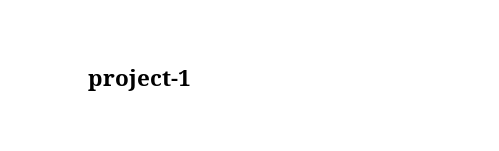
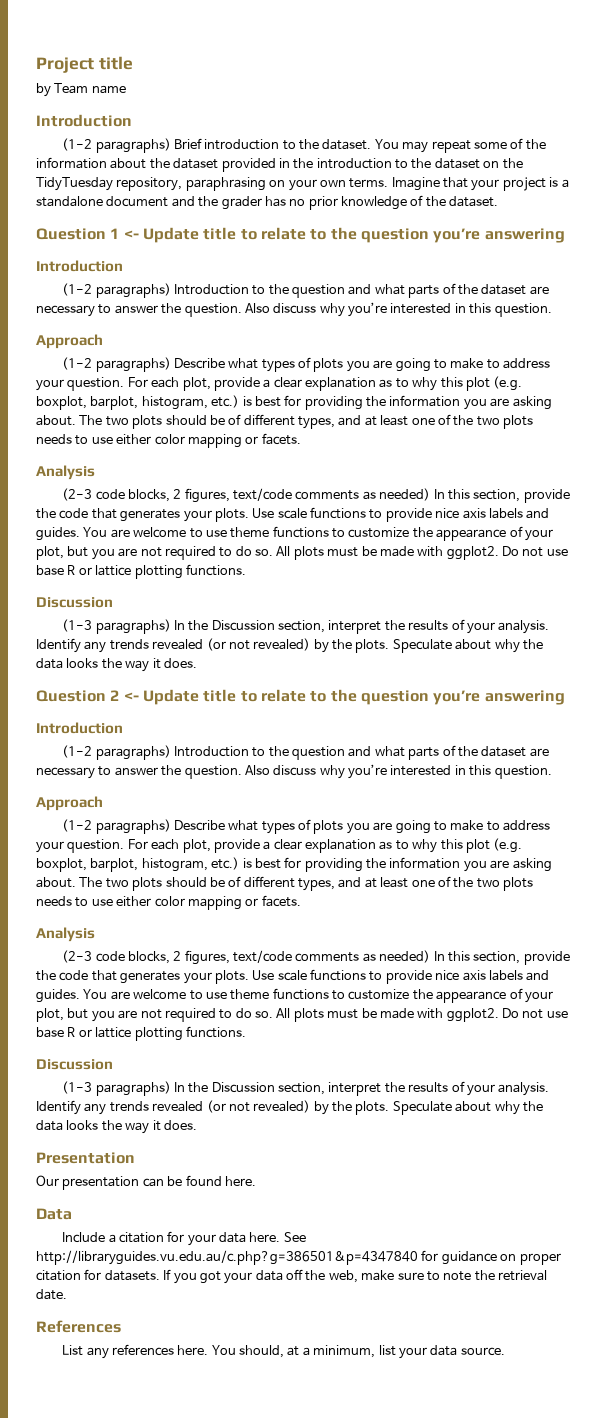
- project-1
+ Project title
+ by Team name
+ Introduction
+ (1-2 paragraphs) Brief introduction to the dataset. You may repeat some of the information about the dataset provided in the introduction to the dataset on the TidyTuesday repository, paraphrasing on your own terms. Imagine that your project is a standalone document and the grader has no prior knowledge of the dataset.
+ Question 1 <- Update title to relate to the question you’re answering
+ Introduction
+ (1-2 paragraphs) Introduction to the question and what parts of the dataset are necessary to answer the question. Also discuss why you’re interested in this question.
+ Approach
+ (1-2 paragraphs) Describe what types of plots you are going to make to address your question. For each plot, provide a clear explanation as to why this plot (e.g. boxplot, barplot, histogram, etc.) is best for providing the information you are asking about. The two plots should be of different types, and at least one of the two plots needs to use either color mapping or facets.
+ Analysis
+ (2-3 code blocks, 2 figures, text/code comments as needed) In this section, provide the code that generates your plots. Use scale functions to provide nice axis labels and guides. You are welcome to use theme functions to customize the appearance of your plot, but you are not required to do so. All plots must be made with ggplot2. Do not use base R or lattice plotting functions.
+ Discussion
+ (1-3 paragraphs) In the Discussion section, interpret the results of your analysis. Identify any trends revealed (or not revealed) by the plots. Speculate about why the data looks the way it does.
+ Question 2 <- Update title to relate to the question you’re answering
+ Introduction
+ (1-2 paragraphs) Introduction to the question and what parts of the dataset are necessary to answer the question. Also discuss why you’re interested in this question.
+ Approach
+ (1-2 paragraphs) Describe what types of plots you are going to make to address your question. For each plot, provide a clear explanation as to why this plot (e.g. boxplot, barplot, histogram, etc.) is best for providing the information you are asking about. The two plots should be of different types, and at least one of the two plots needs to use either color mapping or facets.
+ Analysis
+ (2-3 code blocks, 2 figures, text/code comments as needed) In this section, provide the code that generates your plots. Use scale functions to provide nice axis labels and guides. You are welcome to use theme functions to customize the appearance of your plot, but you are not required to do so. All plots must be made with ggplot2. Do not use base R or lattice plotting functions.
+ Discussion
+ (1-3 paragraphs) In the Discussion section, interpret the results of your analysis. Identify any trends revealed (or not revealed) by the plots. Speculate about why the data looks the way it does.
+ Presentation
+ Our presentation can be found here.
+ Data
+ Include a citation for your data here. See http://libraryguides.vu.edu.au/c.php?g=386501&p=4347840 for guidance on proper citation for datasets. If you got your data off the web, make sure to note the retrieval date.
+ References
+ List any references here. You should, at a minimum, list your data source.

